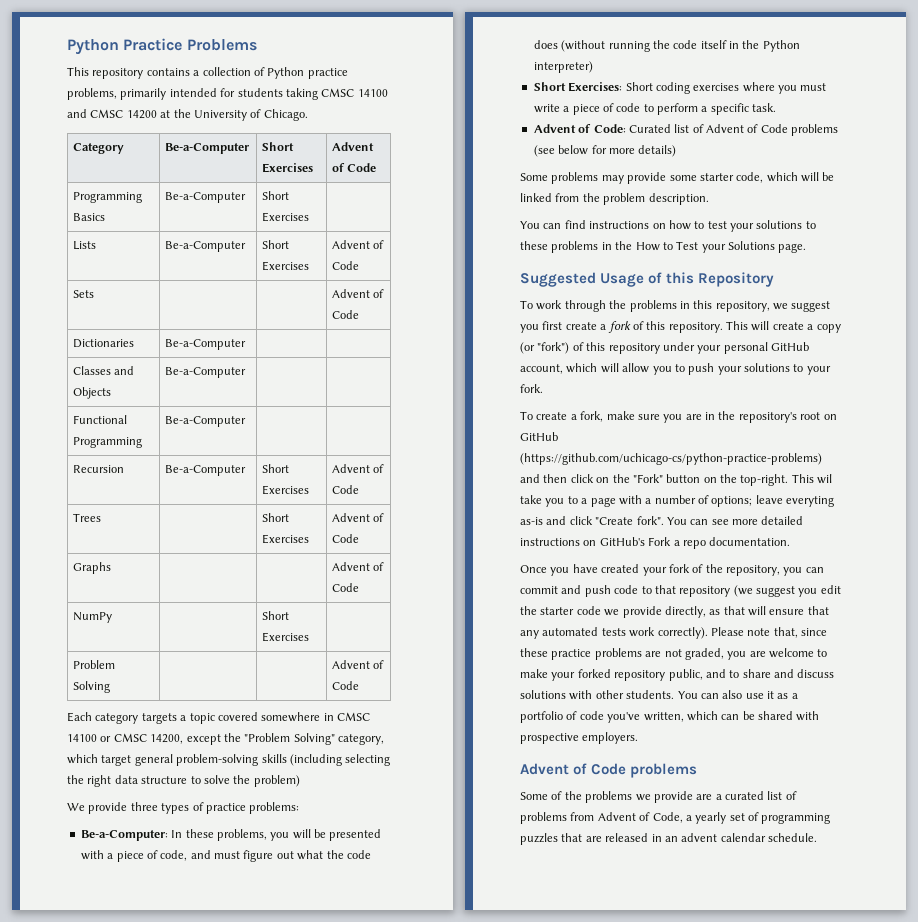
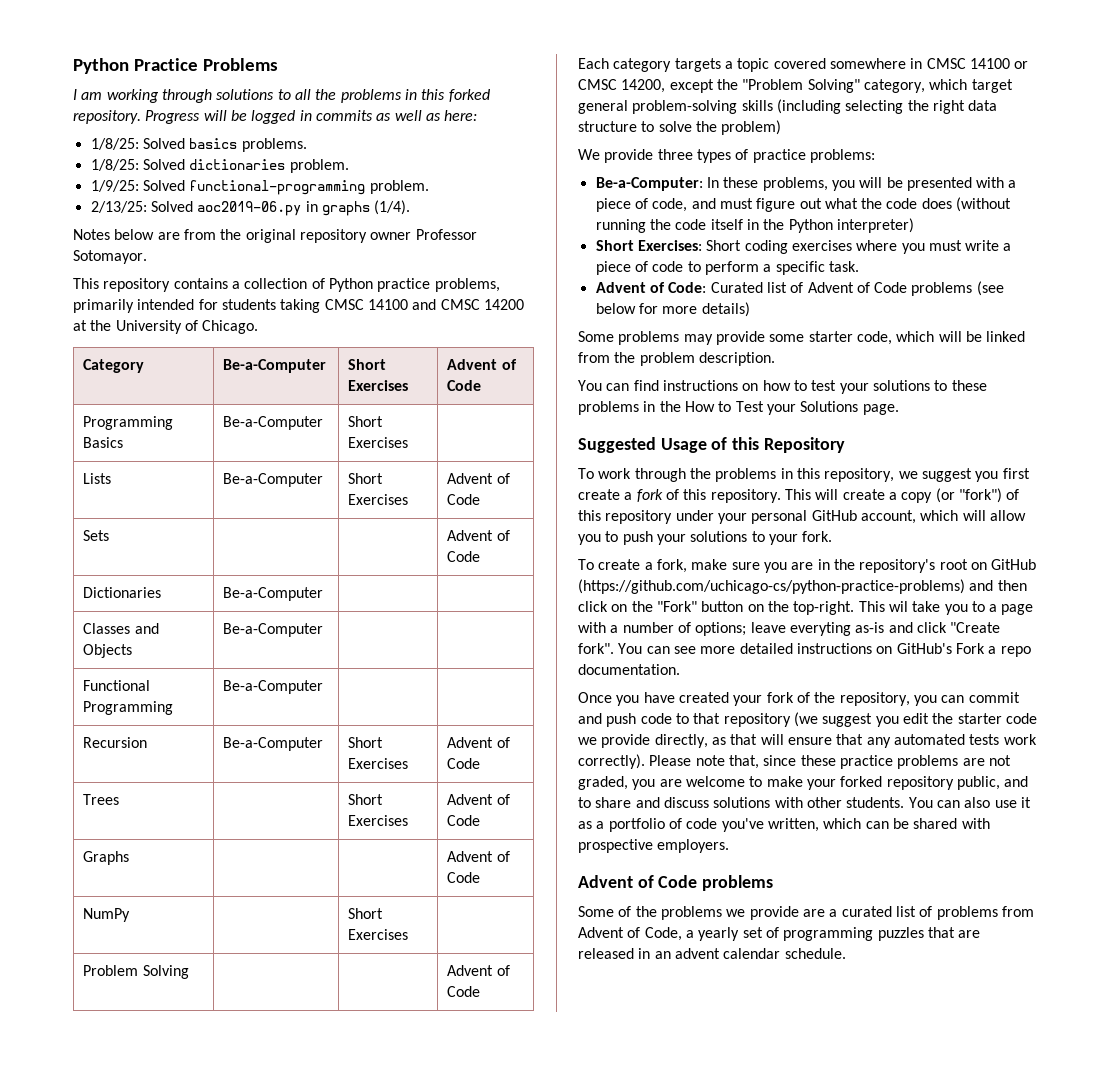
+ I am working through solutions to all the problems in this forked repository. Progress will be logged in commits as well as here:
+ 1/8/25: Solved basics problems.
+ 1/8/25: Solved dictionaries problem.
+ 1/9/25: Solved functional-programming problem.
+ 2/13/25: Solved aoc2019-06.py in graphs (1/4).
+ Notes below are from the original repository owner Professor Sotomayor.

